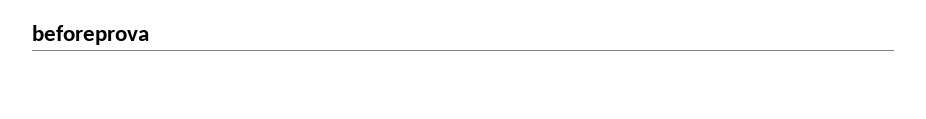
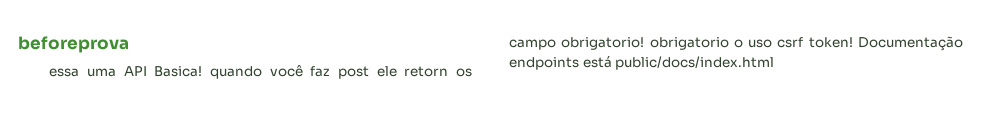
+ essa uma API Basica! quando você faz post ele retorn os campo obrigatorio! obrigatorio o uso csrf token! Documentação endpoints está public/docs/index.html

